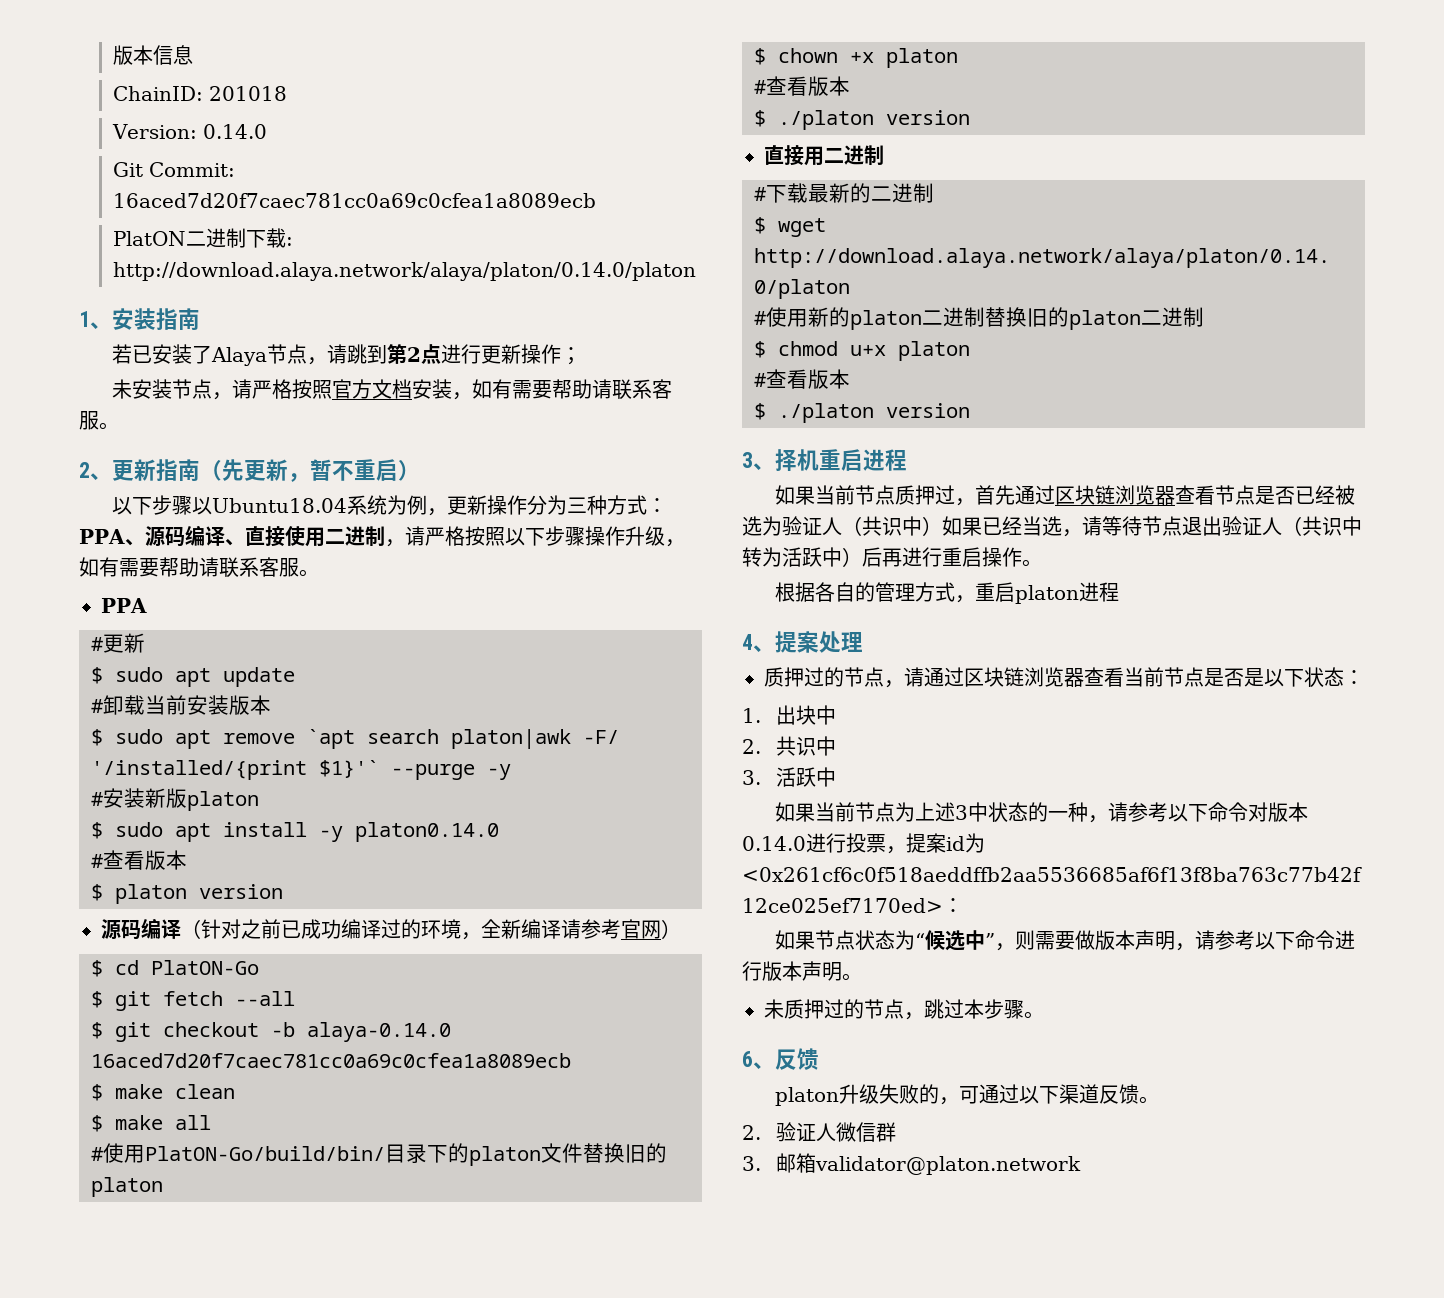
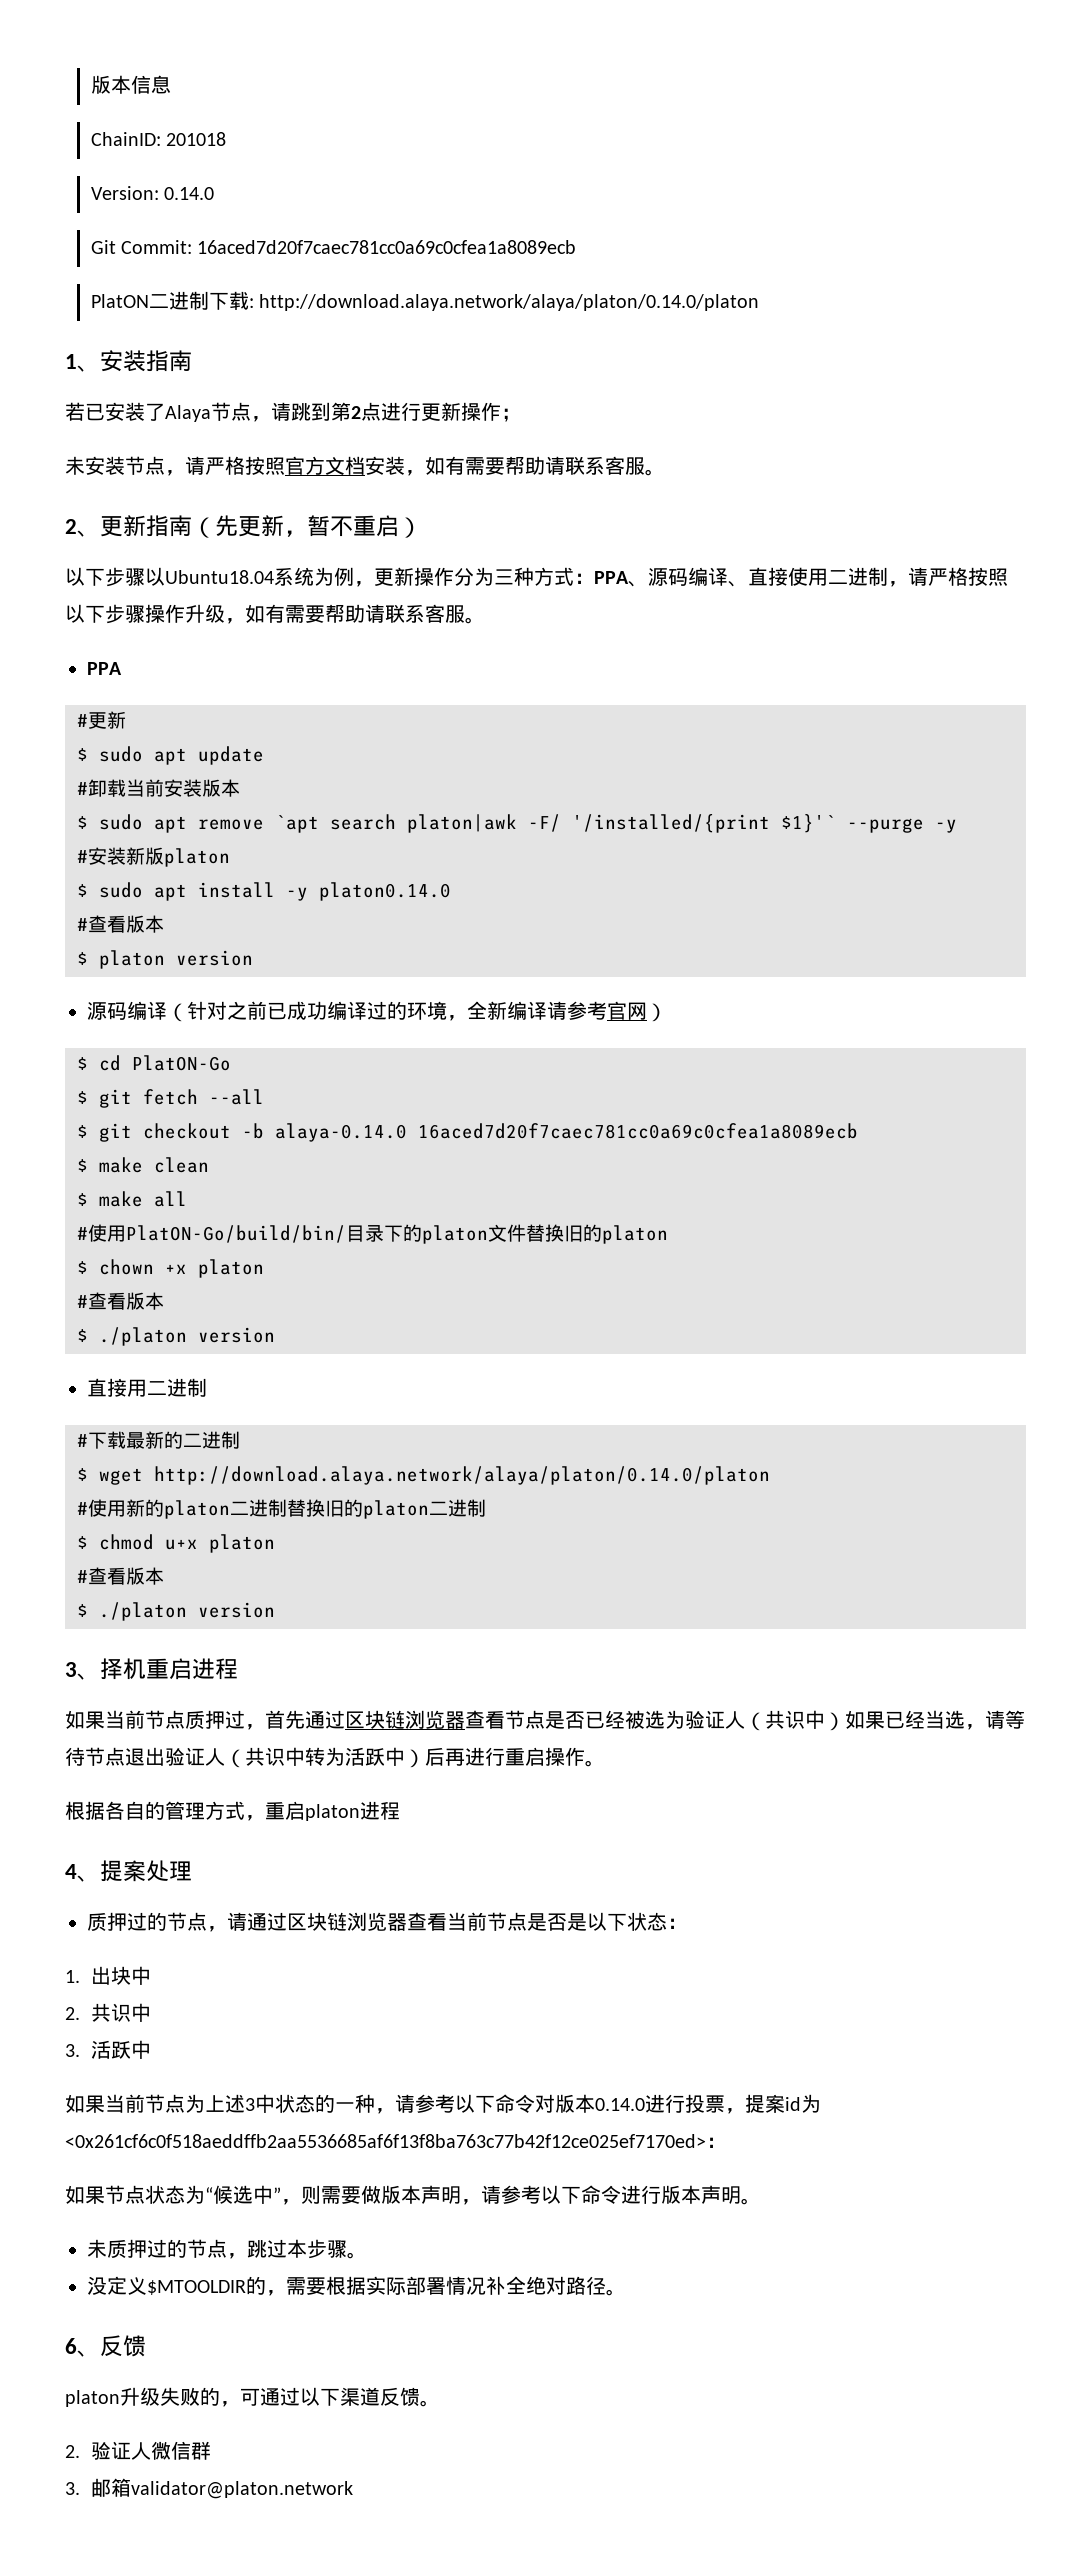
+ 没定义$MTOOLDIR的，需要根据实际部署情况补全绝对路径。

